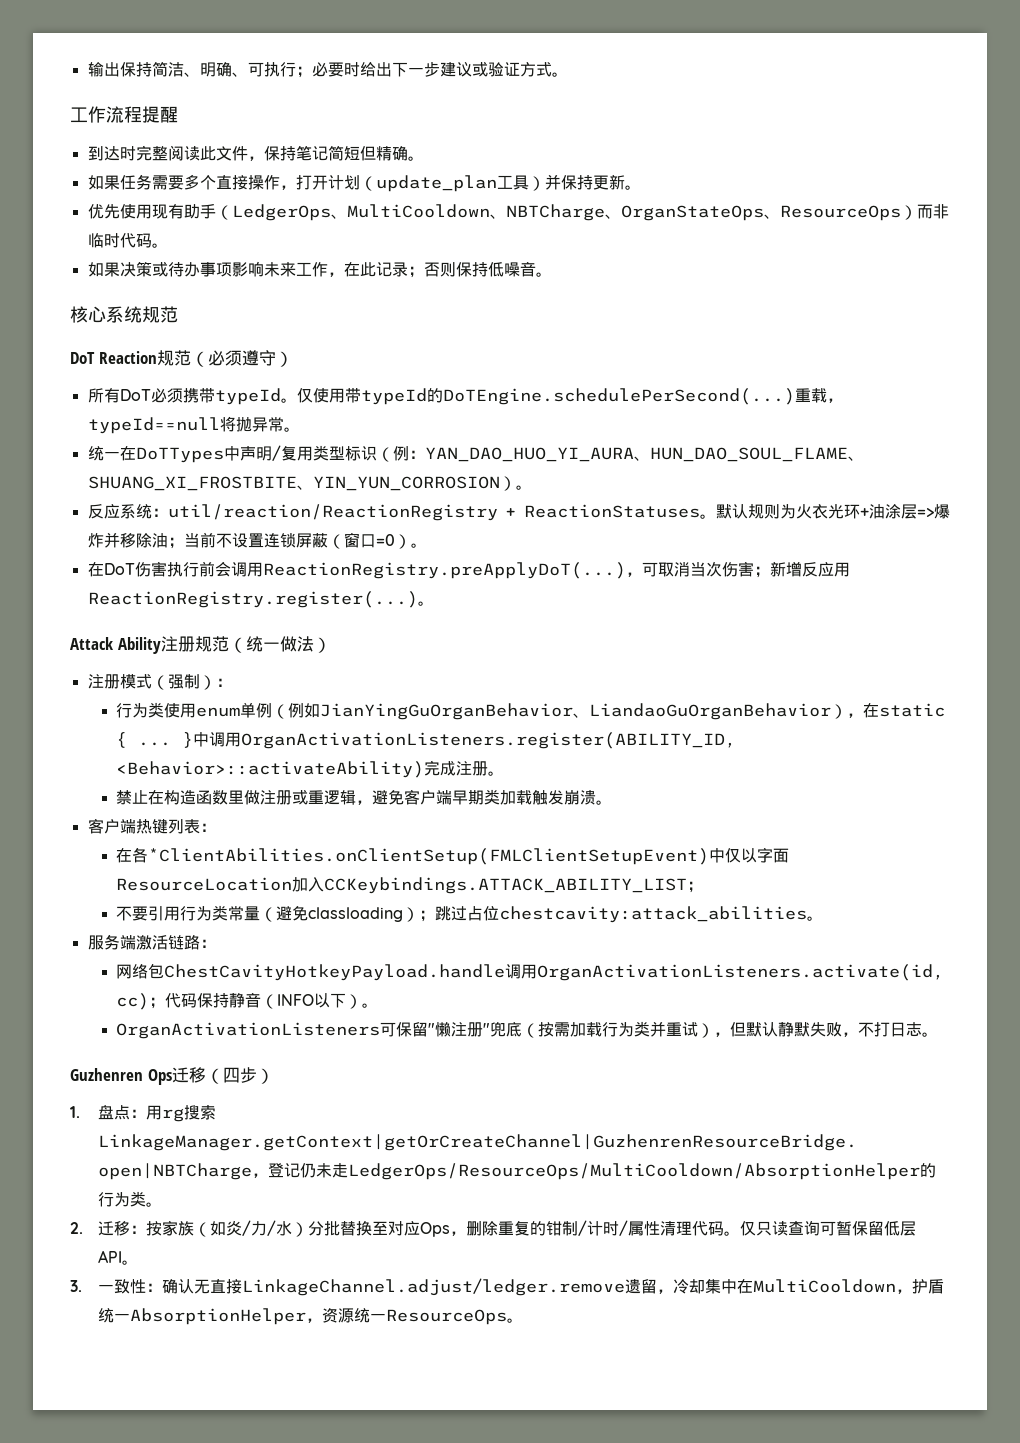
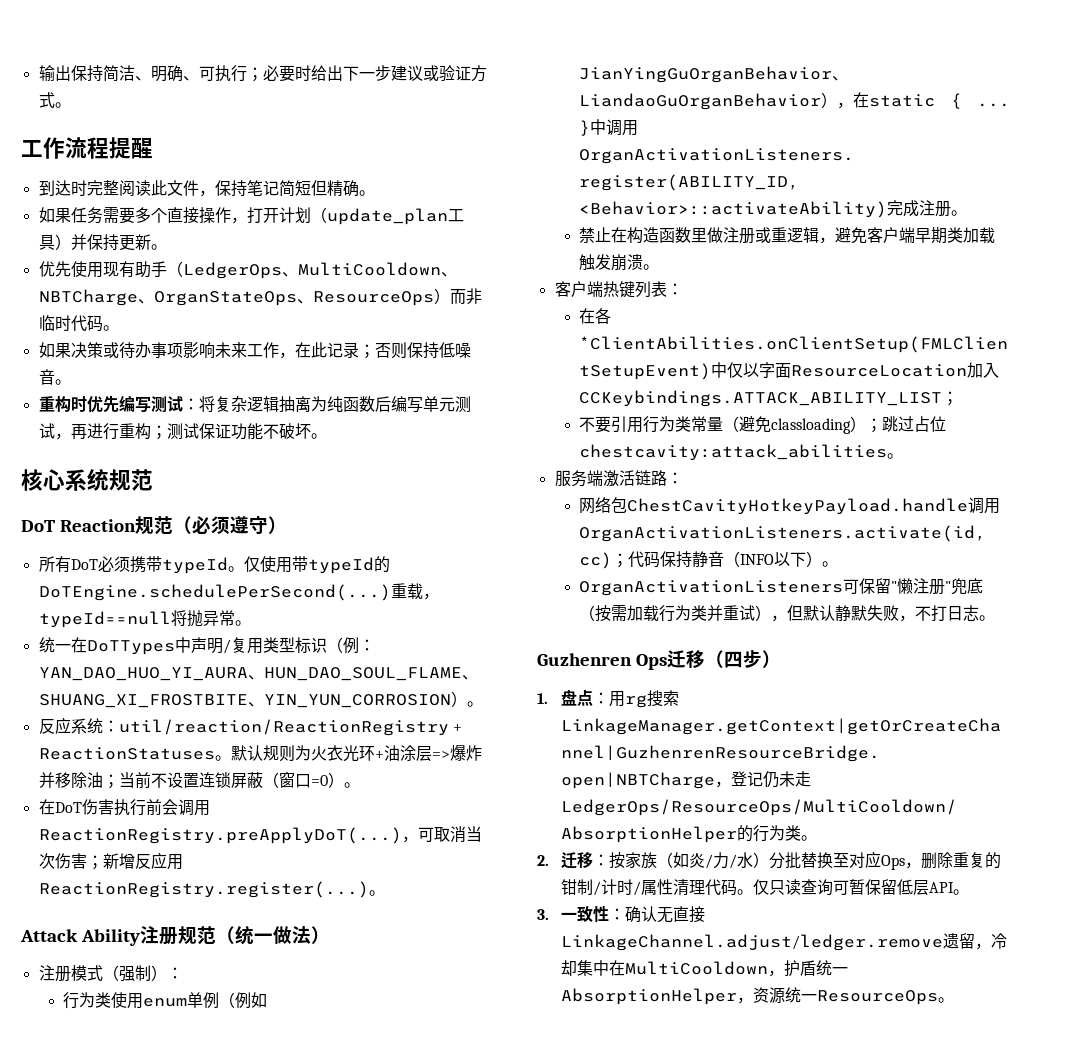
+ 重构时优先编写测试：将复杂逻辑抽离为纯函数后编写单元测试，再进行重构；测试保证功能不破坏。

